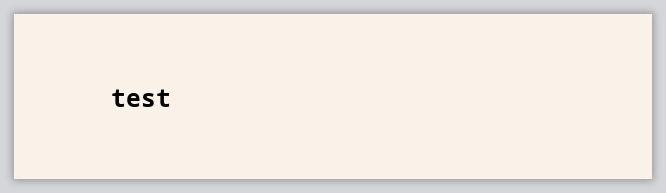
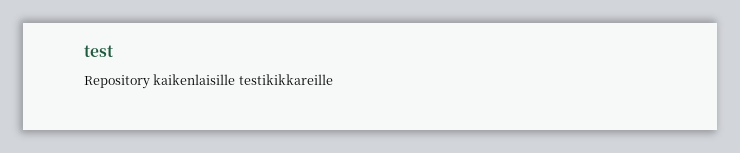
+ Repository kaikenlaisille testikikkareille

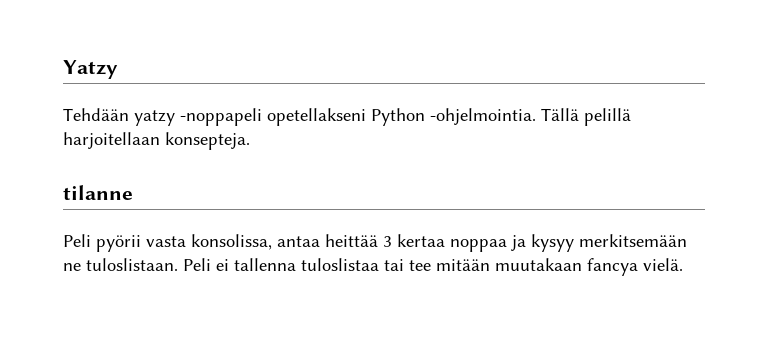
- test
- Repository kaikenlaisille testikikkareille
+ Yatzy
+ Tehdään yatzy -noppapeli opetellakseni Python -ohjelmointia. Tällä pelillä harjoitellaan konsepteja.
+ tilanne
+ Peli pyörii vasta konsolissa, antaa heittää 3 kertaa noppaa ja kysyy merkitsemään ne tuloslistaan. Peli ei tallenna tuloslistaa tai tee mitään muutakaan fancya vielä.

